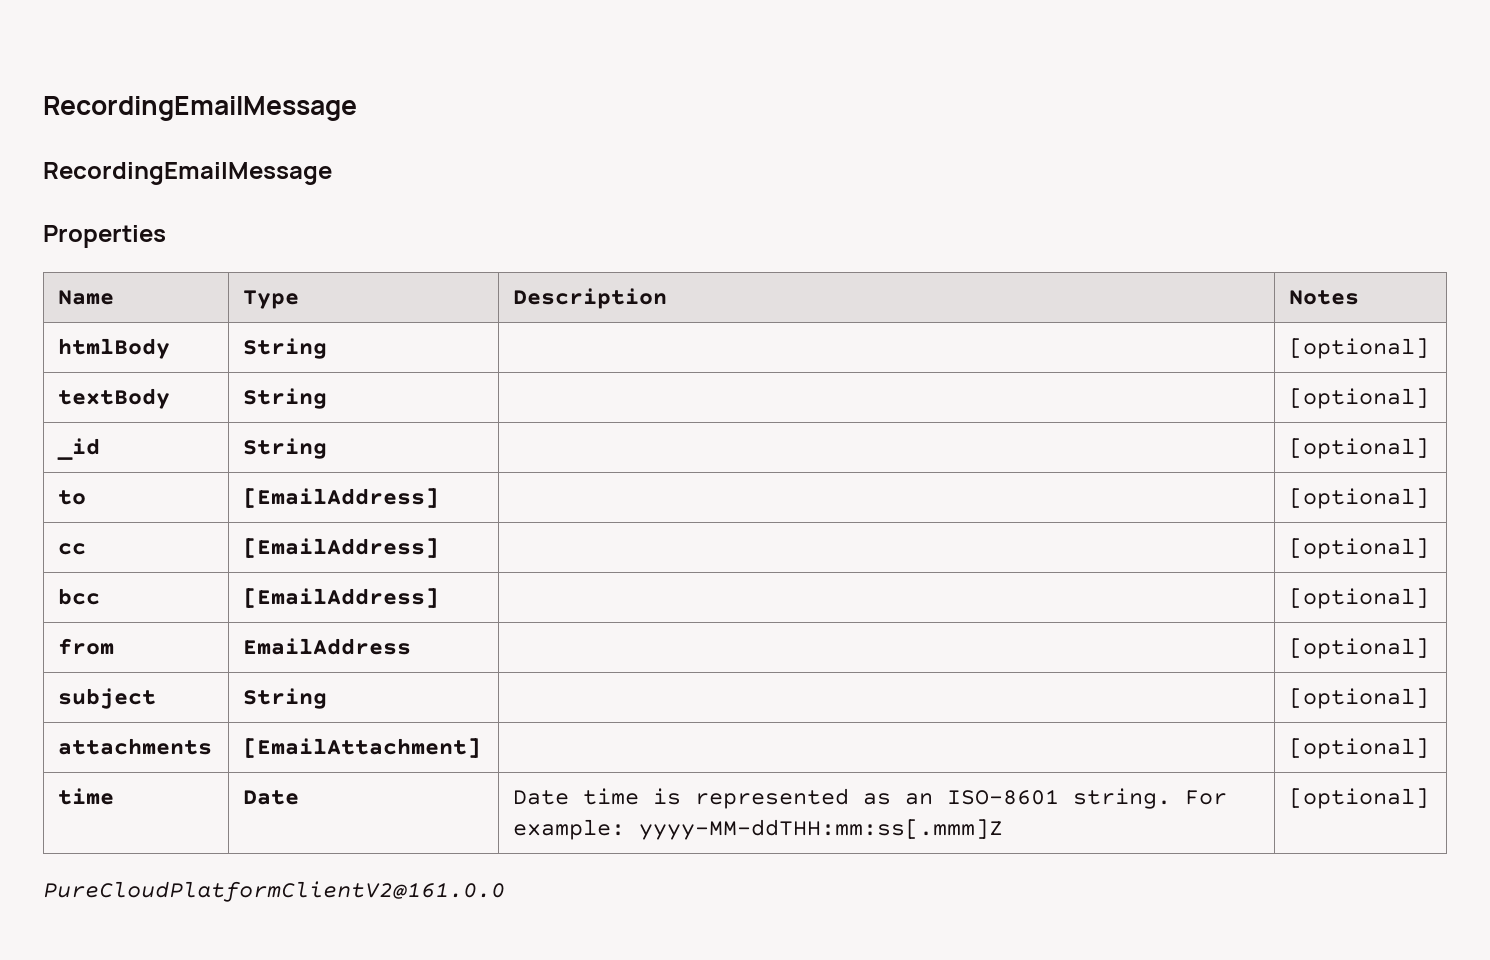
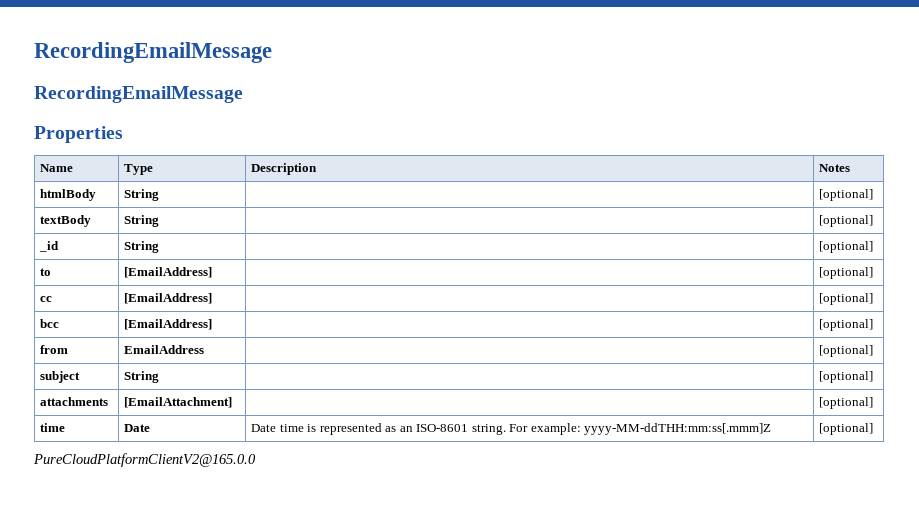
- PureCloudPlatformClientV2@161.0.0
+ PureCloudPlatformClientV2@165.0.0

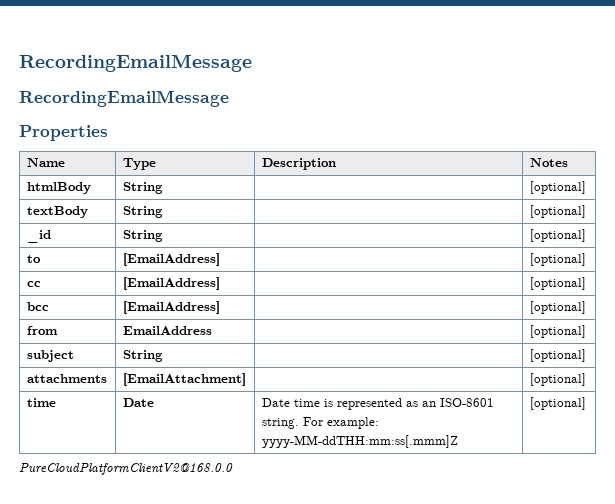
- PureCloudPlatformClientV2@165.0.0
+ PureCloudPlatformClientV2@168.0.0

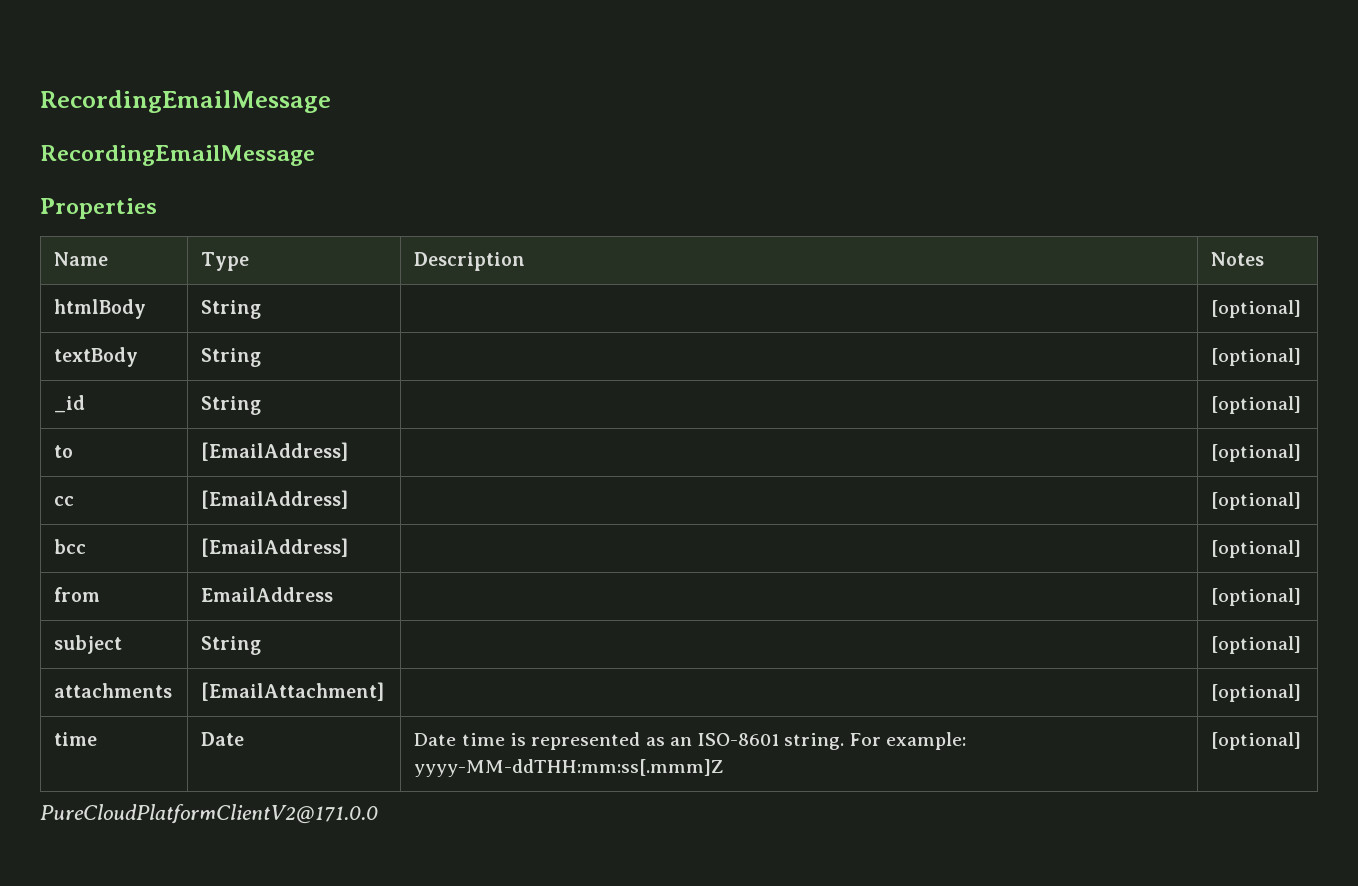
- PureCloudPlatformClientV2@168.0.0
+ PureCloudPlatformClientV2@171.0.0

